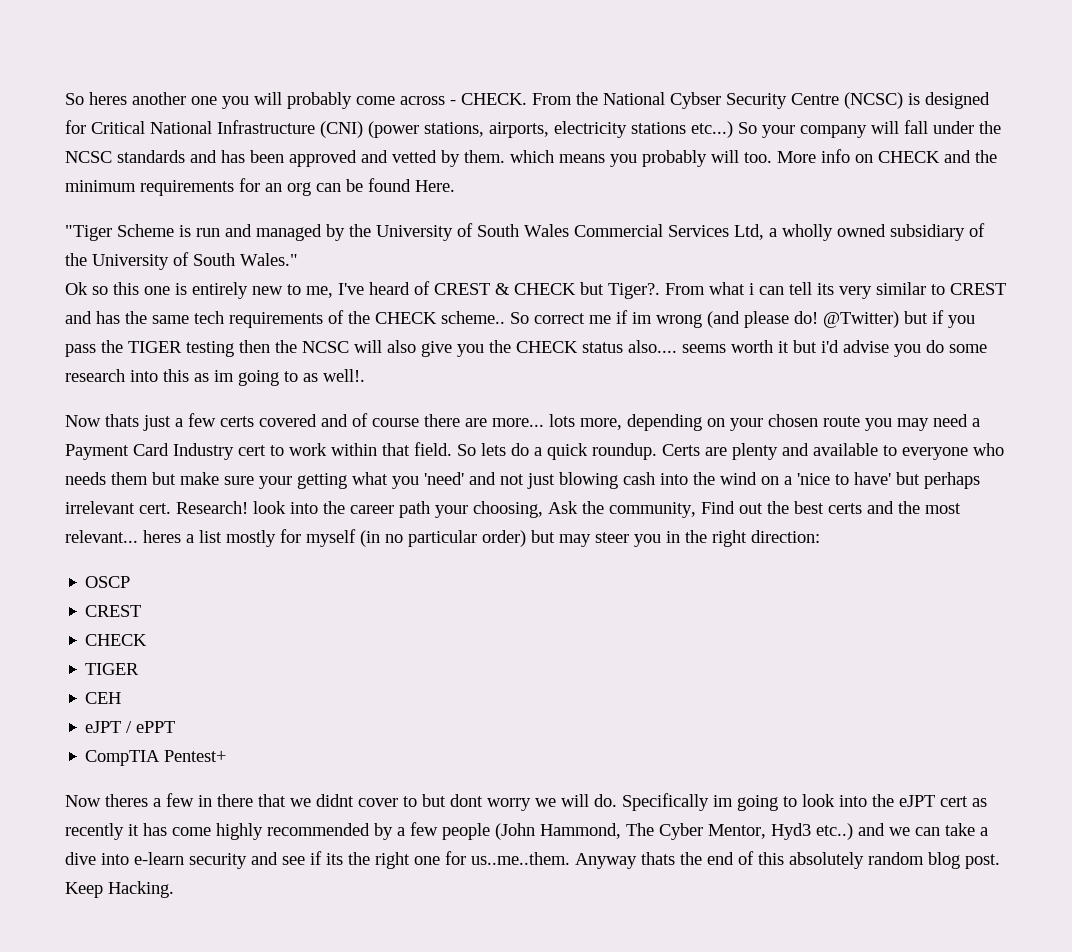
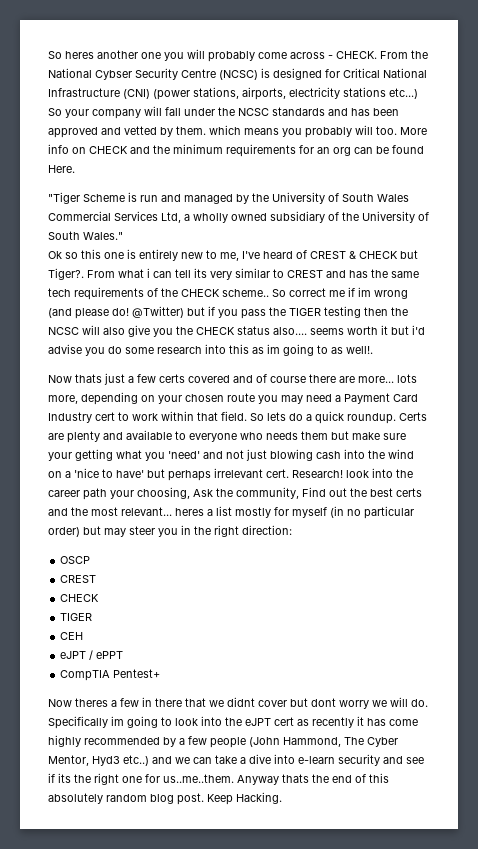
- Now theres a few in there that we didnt cover to but dont worry we will do.
+ Now theres a few in there that we didnt cover but dont worry we will do.

